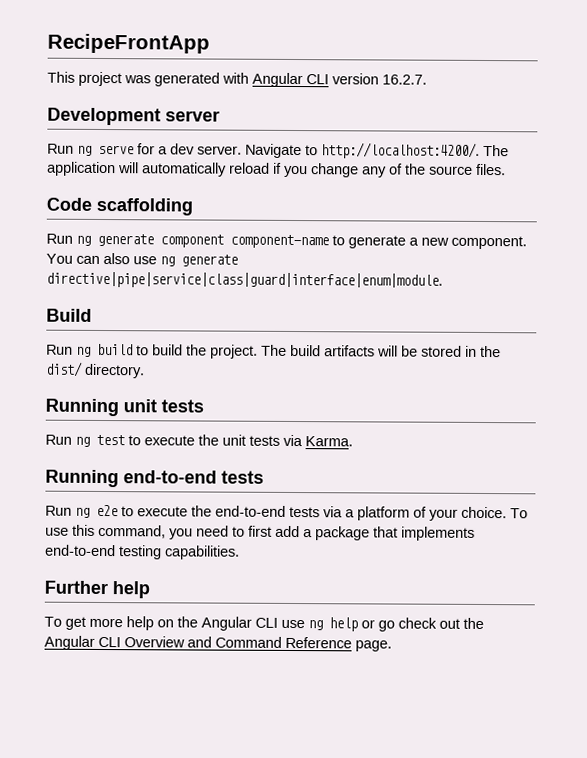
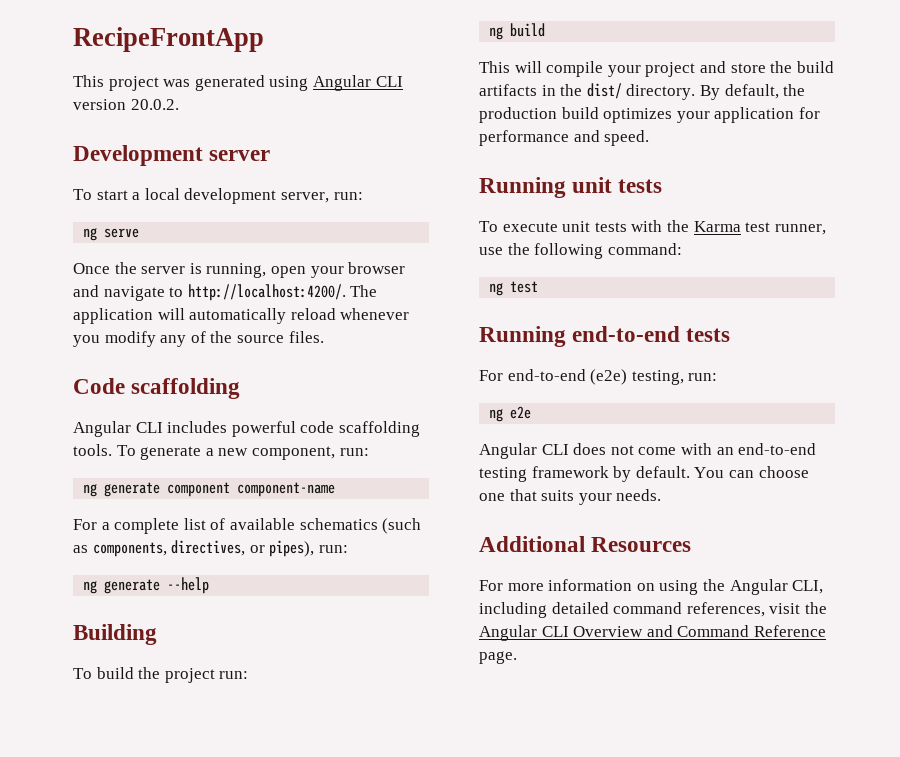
- This project was generated with Angular CLI version 16.2.7.
+ This project was generated using Angular CLI version 20.0.2.
- Run ng serve for a dev server. Navigate to http://localhost:4200/.
+ To start a local development server, run:
+ ng serve
+ Once the server is running, open your browser and navigate to http://localhost:4200/.
- The application will automatically reload if you change any of the source files.
+ The application will automatically reload whenever you modify any of the source files.
- Run ng generate component component-name to generate a new component. You can also use ng generate directive|pipe|service|class|guard|interface|enum|module.
- Build
- Run ng build to build the project. The build artifacts will be stored in the dist/ directory.
+ Angular CLI includes powerful code scaffolding tools. To generate a new component, run:
+ ng generate component component-name
+ For a complete list of available schematics (such as components, directives, or pipes), run:
+ ng generate --help
+ Building
+ To build the project run:
+ ng build
+ This will compile your project and store the build artifacts in the dist/ directory. By default, the production build optimizes your application for performance and speed.
  Running unit tests
- Run ng test to execute the unit tests via Karma.
+ To execute unit tests with the Karma test runner, use the following command:
+ ng test
  Running end-to-end tests
- Run ng e2e to execute the end-to-end tests via a platform of your choice. To use this command, you need to first add a package that implements end-to-end testing capabilities.
- Further help
- To get more help on the Angular CLI use ng help or go check out the Angular CLI Overview and Command Reference page.
+ For end-to-end (e2e) testing, run:
+ ng e2e
+ Angular CLI does not come with an end-to-end testing framework by default. You can choose one that suits your needs.
+ Additional Resources
+ For more information on using the Angular CLI, including detailed command references, visit the Angular CLI Overview and Command Reference page.

